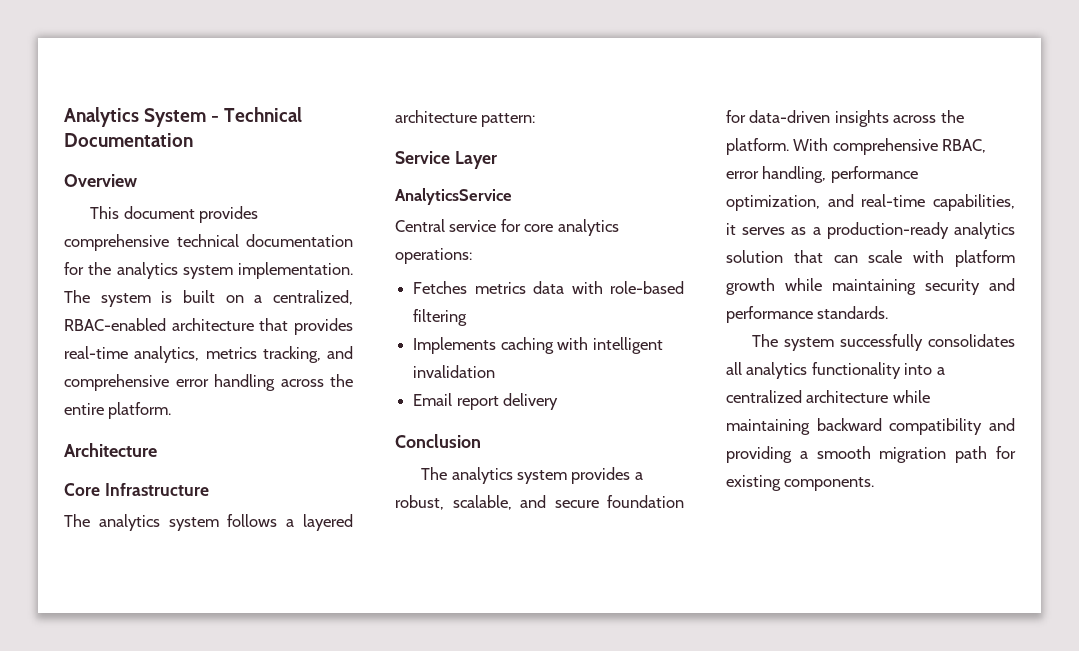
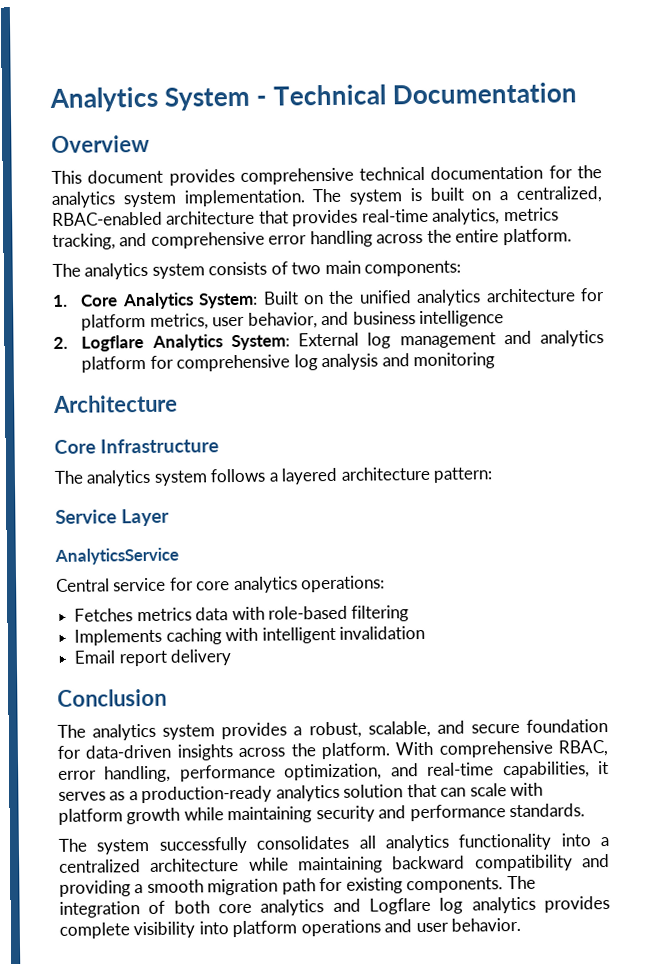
+ The analytics system consists of two main components:
+ 1. Core Analytics System: Built on the unified analytics architecture for platform metrics, user behavior, and business intelligence
+ 2. Logflare Analytics System: External log management and analytics platform for comprehensive log analysis and monitoring
+ The integration of both core analytics and Logflare log analytics provides complete visibility into platform operations and user behavior.

